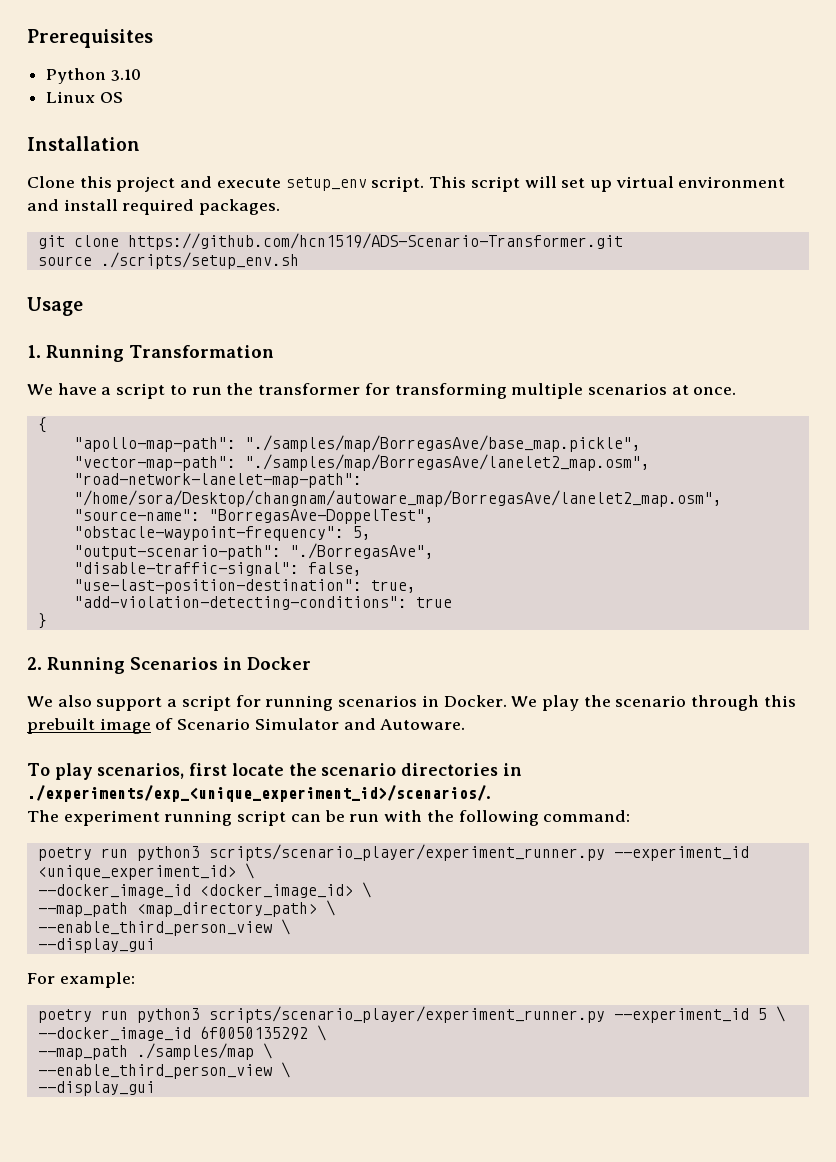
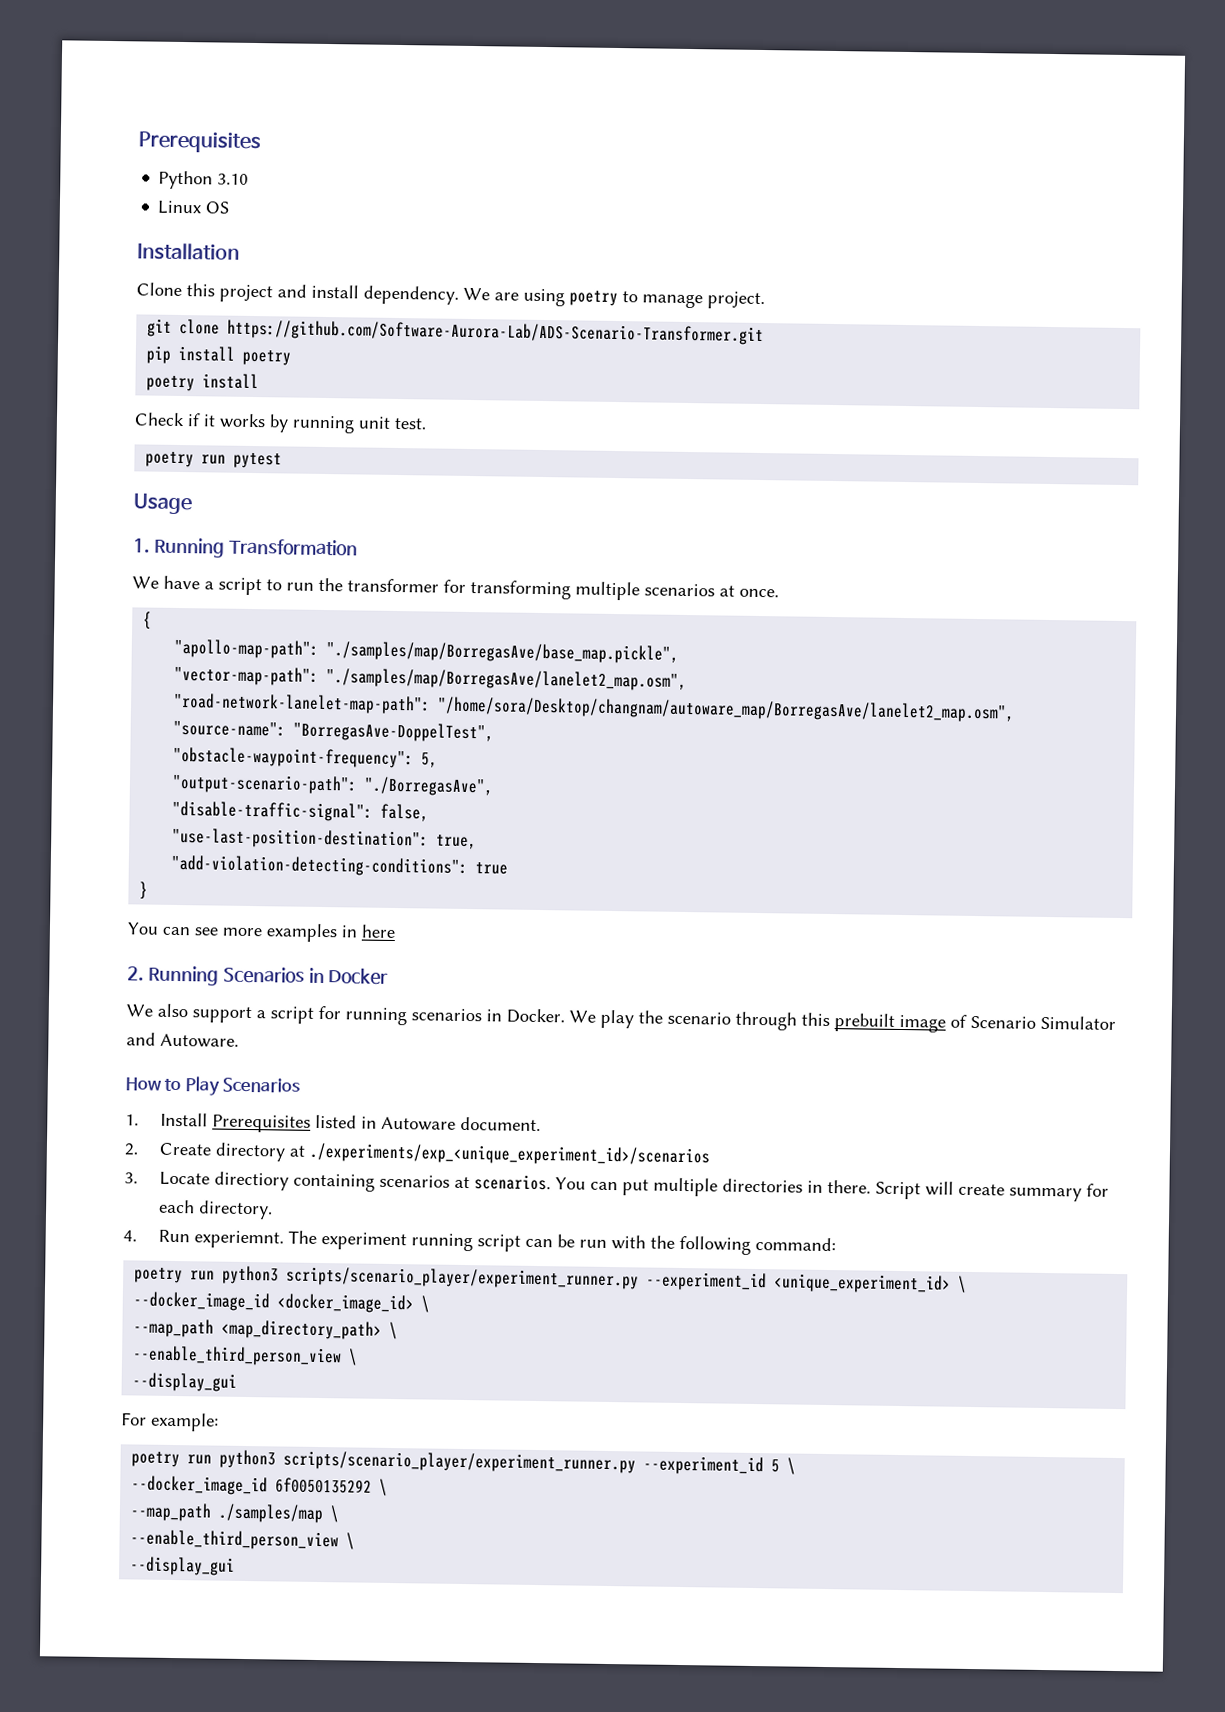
- Clone this project and execute setup_env script. This script will set up virtual environment and install required packages.
- git clone https://github.com/hcn1519/ADS-Scenario-Transformer.git
- source ./scripts/setup_env.sh
+ Clone this project and install dependency. We are using poetry to manage project.
+ git clone https://github.com/Software-Aurora-Lab/ADS-Scenario-Transformer.git
+ pip install poetry
+ poetry install
+ Check if it works by running unit test.
+ poetry run pytest
+ You can see more examples in here
- To play scenarios, first locate the scenario directories in ./experiments/exp_<unique_experiment_id>/scenarios/.
- The experiment running script can be run with the following command:
+ How to Play Scenarios
+ 1. Install Prerequisites listed in Autoware document.
+ 2. Create directory at ./experiments/exp_<unique_experiment_id>/scenarios
+ 3. Locate directiory containing scenarios at scenarios. You can put multiple directories in there. Script will create summary for each directory.
+ 4. Run experiemnt. The experiment running script can be run with the following command:

